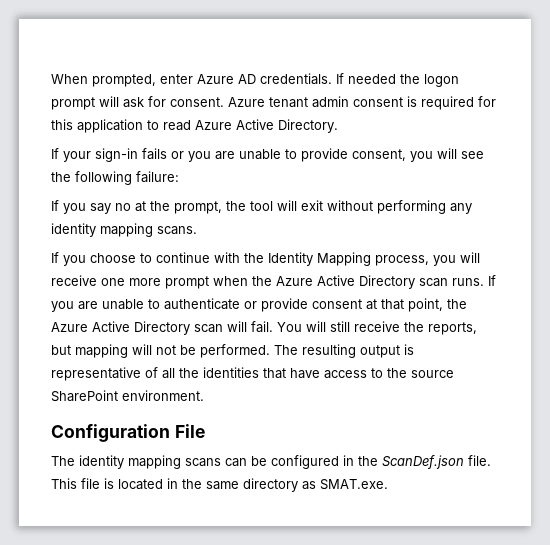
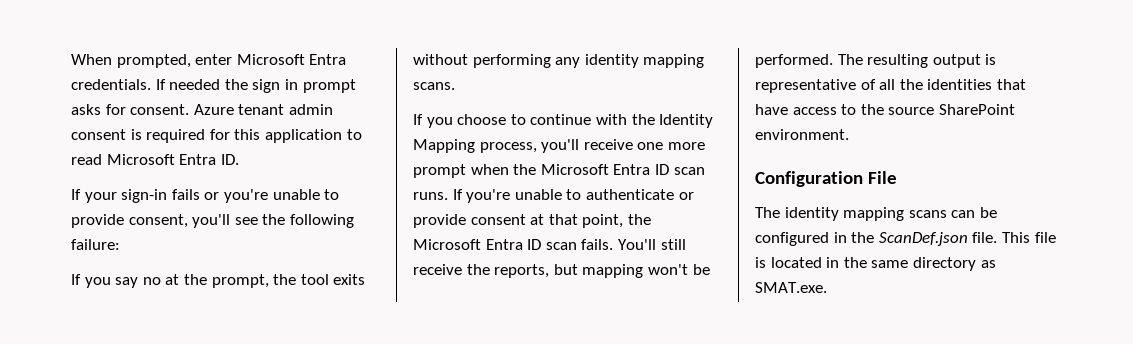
- When prompted, enter Azure AD credentials.
+ When prompted, enter Microsoft Entra credentials.
- If needed the logon prompt will ask for consent.
+ If needed the sign in prompt asks for consent.
- Azure tenant admin consent is required for this application to read Azure Active Directory.
+ Azure tenant admin consent is required for this application to read Microsoft Entra ID.
- If your sign-in fails or you are unable to provide consent, you will see the following failure:
+ If your sign-in fails or you're unable to provide consent, you'll see the following failure:
- If you say no at the prompt, the tool will exit without performing any identity mapping scans.
+ If you say no at the prompt, the tool exits without performing any identity mapping scans.
- If you choose to continue with the Identity Mapping process, you will receive one more prompt when the Azure Active Directory scan runs.
+ If you choose to continue with the Identity Mapping process, you'll receive one more prompt when the Microsoft Entra ID scan runs.
- If you are unable to authenticate or provide consent at that point, the Azure Active Directory scan will fail. You will still receive the reports, but mapping will not be performed.
+ If you're unable to authenticate or provide consent at that point, the Microsoft Entra ID scan fails. You'll still receive the reports, but mapping won't be performed.

